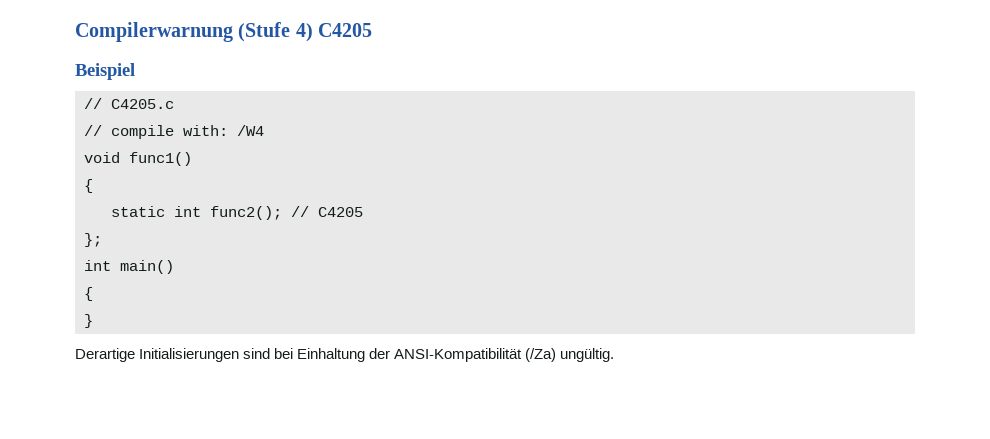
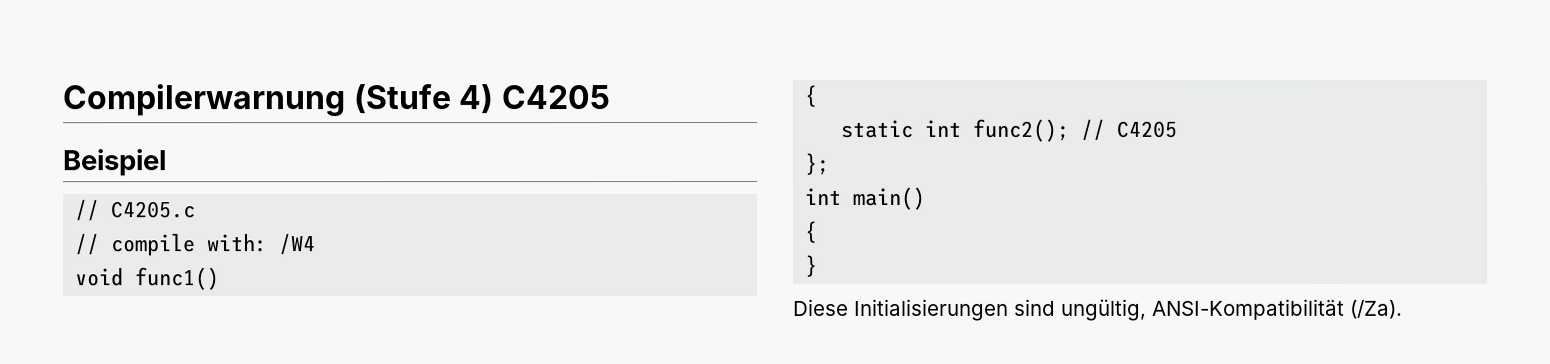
- Derartige Initialisierungen sind bei Einhaltung der ANSI-Kompatibilität (/Za) ungültig.
+ Diese Initialisierungen sind ungültig, ANSI-Kompatibilität (/Za).

